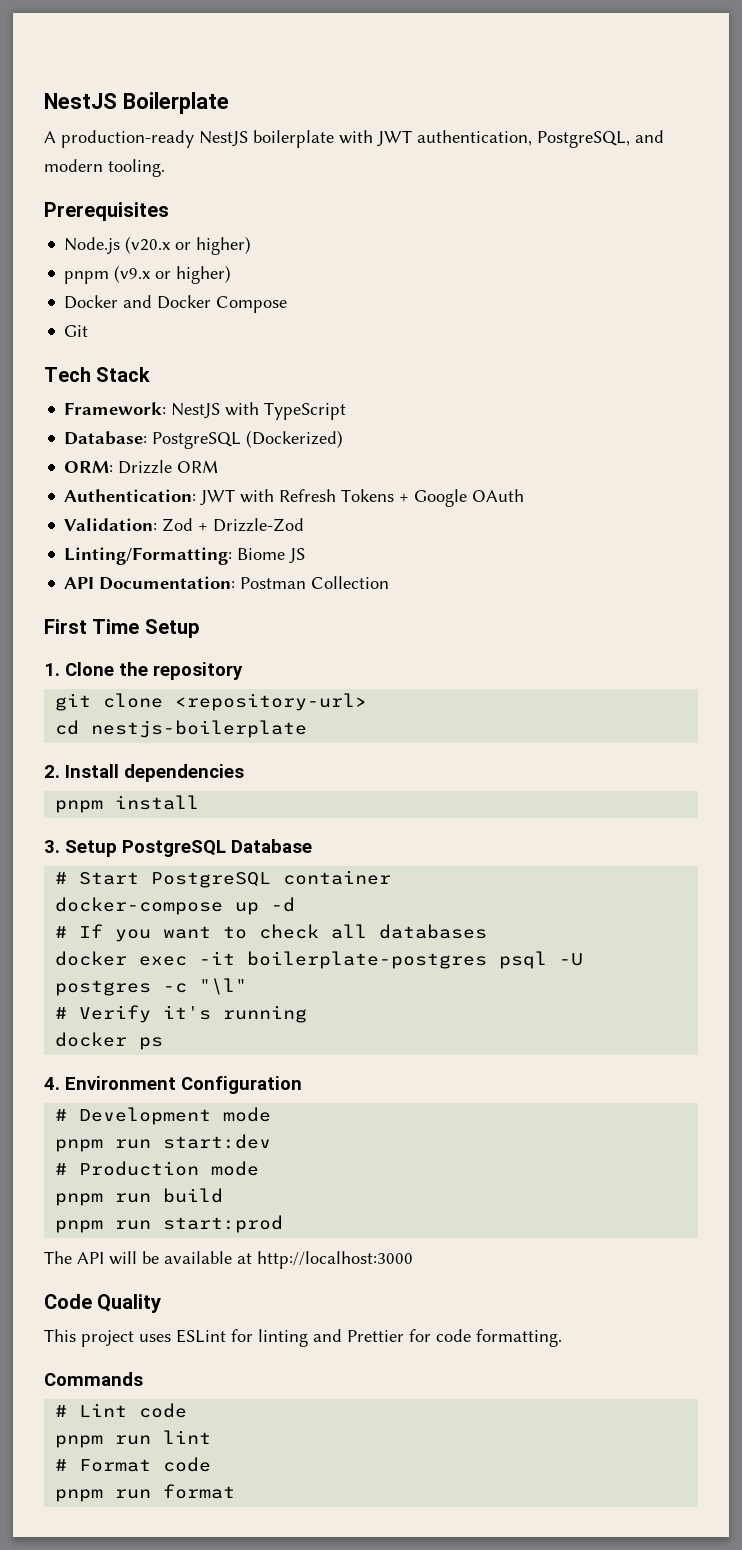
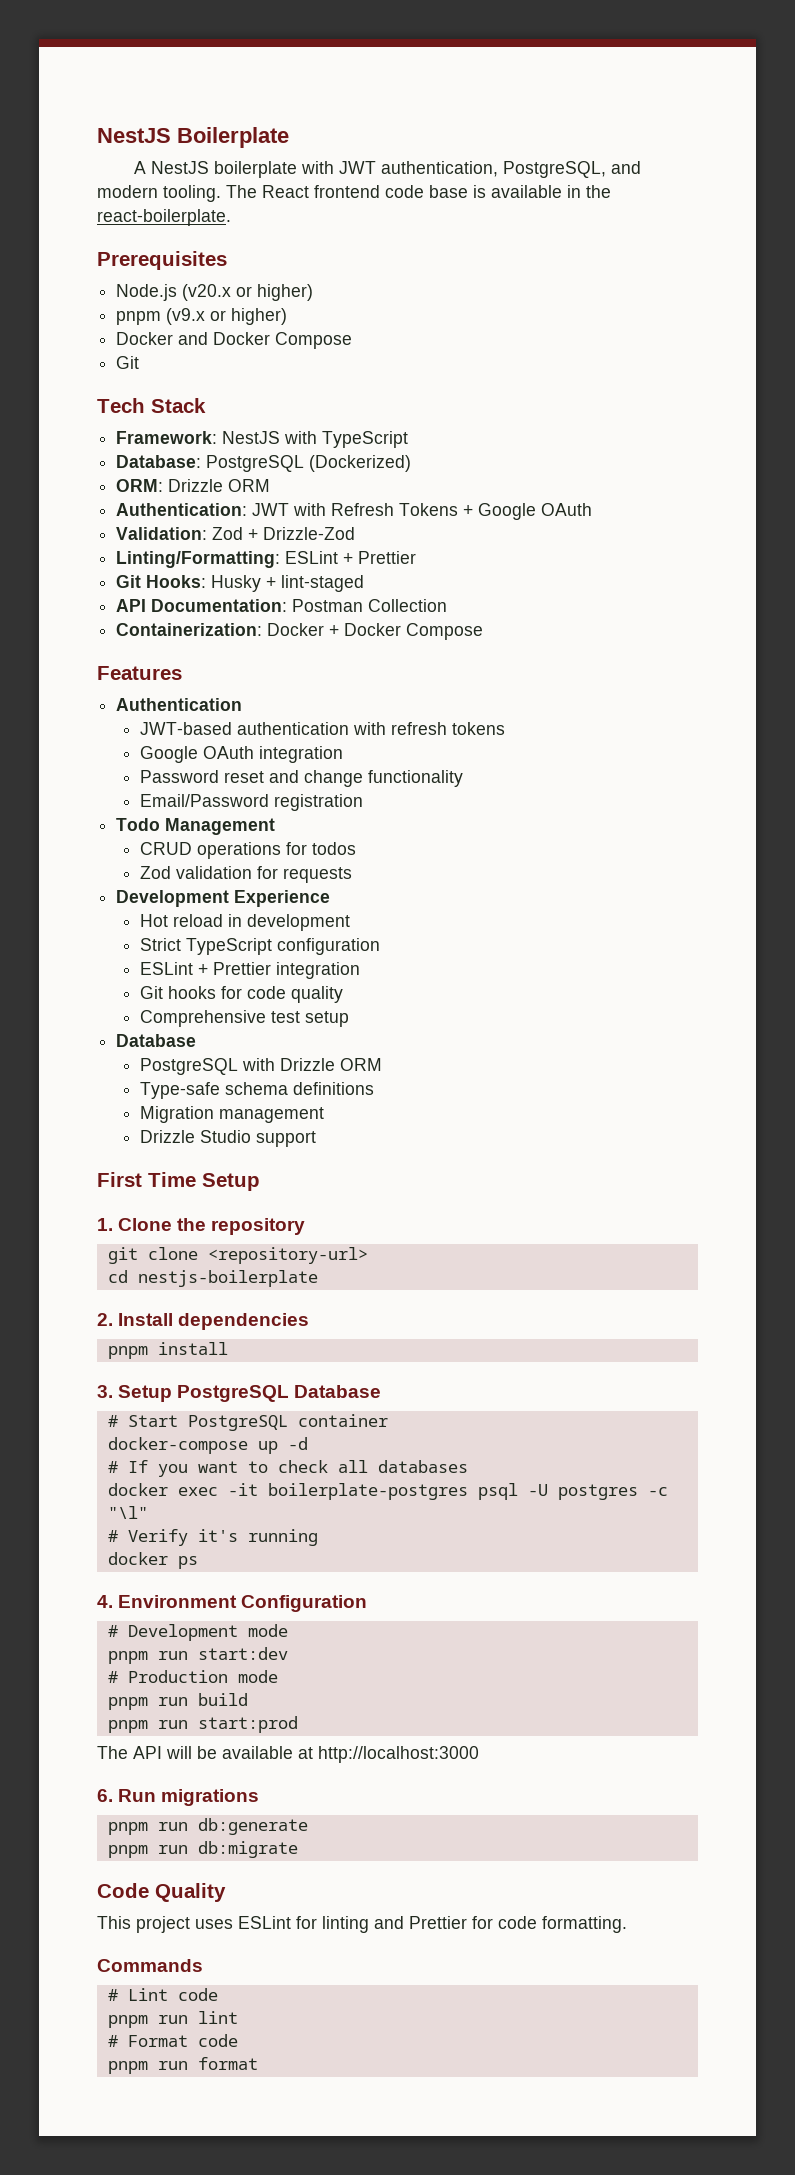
- A production-ready NestJS boilerplate with JWT authentication, PostgreSQL, and modern tooling.
+ A NestJS boilerplate with JWT authentication, PostgreSQL, and modern tooling. The React frontend code base is available in the react-boilerplate.
- Linting/Formatting: Biome JS
+ Linting/Formatting: ESLint + Prettier
+ Git Hooks: Husky + lint-staged
  API Documentation: Postman Collection
+ Containerization: Docker + Docker Compose
+ Features
+ Authentication
+ JWT-based authentication with refresh tokens
+ Google OAuth integration
+ Password reset and change functionality
+ Email/Password registration
+ Todo Management
+ CRUD operations for todos
+ Zod validation for requests
+ Development Experience
+ Hot reload in development
+ Strict TypeScript configuration
+ ESLint + Prettier integration
+ Git hooks for code quality
+ Comprehensive test setup
+ Database
+ PostgreSQL with Drizzle ORM
+ Type-safe schema definitions
+ Migration management
+ Drizzle Studio support
+ 6. Run migrations
+ pnpm run db:generate
+ pnpm run db:migrate

